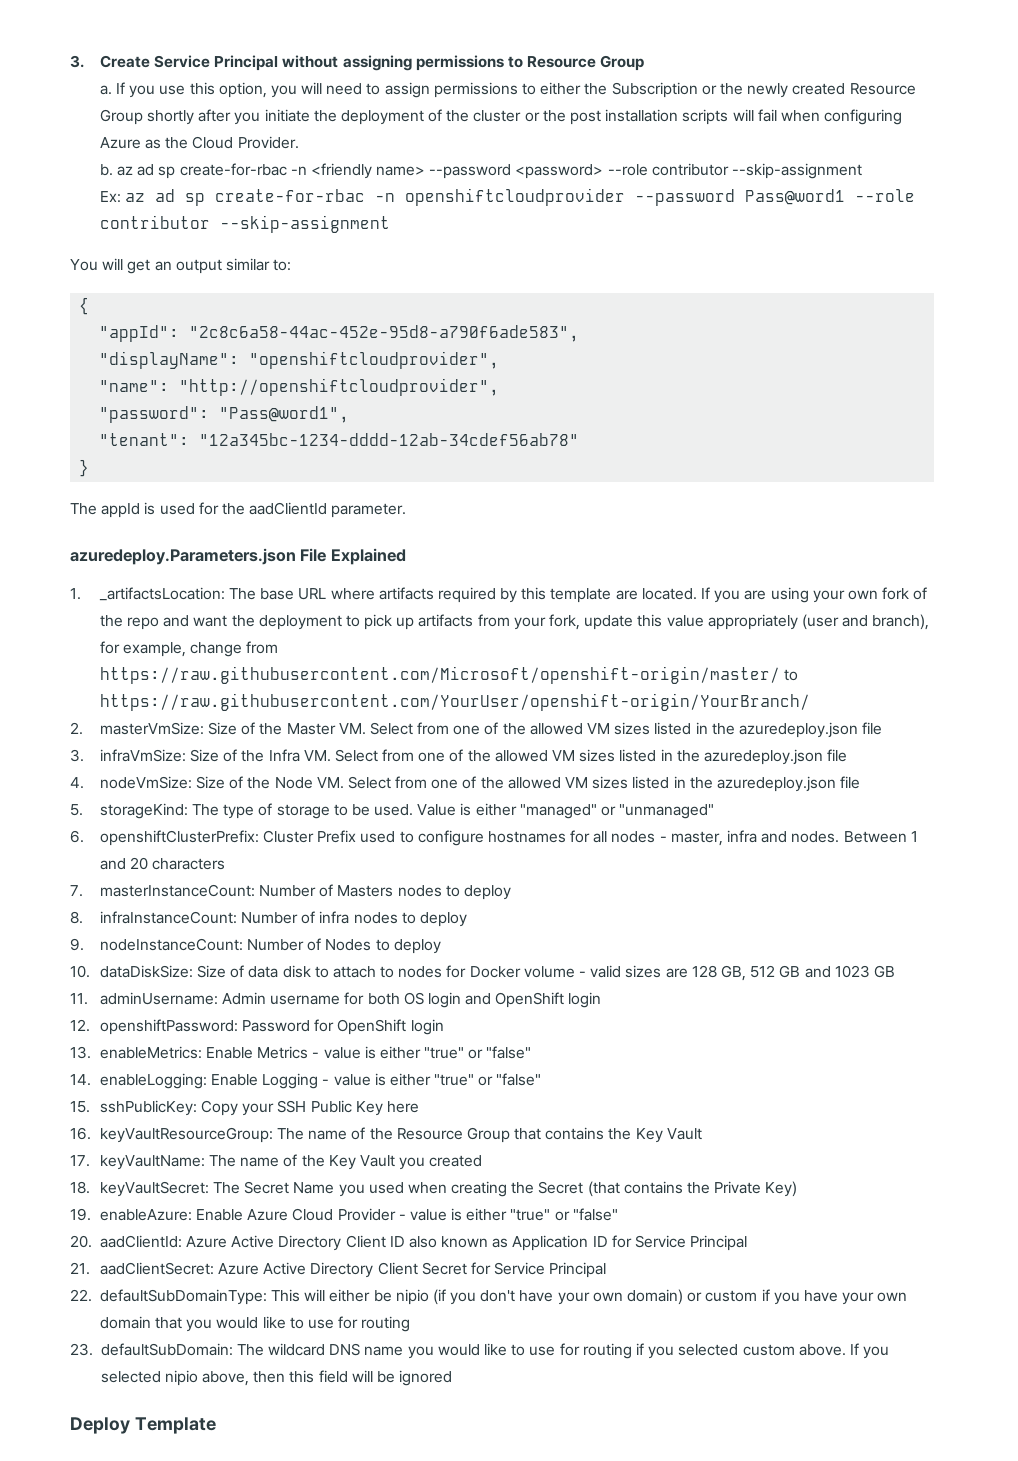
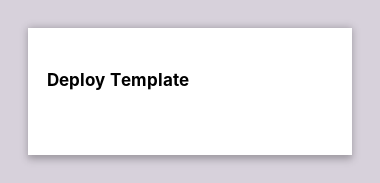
- 3. Create Service Principal without assigning permissions to Resource Group
- a. If you use this option, you will need to assign permissions to either the Subscription or the newly created Resource Group shortly after you initiate the deployment of the cluster or the post installation scripts will fail when configuring Azure as the Cloud Provider.
- b. az ad sp create-for-rbac -n <friendly name> --password <password> --role contributor --skip-assignment
- Ex: az ad sp create-for-rbac -n openshiftcloudprovider --password Pass@word1 --role contributor --skip-assignment
- You will get an output similar to:
- {
- "appId": "2c8c6a58-44ac-452e-95d8-a790f6ade583",
- "displayName": "openshiftcloudprovider",
- "name": "http://openshiftcloudprovider",
- "password": "Pass@word1",
- "tenant": "12a345bc-1234-dddd-12ab-34cdef56ab78"
- }
- The appId is used for the aadClientId parameter.
- azuredeploy.Parameters.json File Explained
- 1. _artifactsLocation: The base URL where artifacts required by this template are located. If you are using your own fork of the repo and want the deployment to pick up artifacts from your fork, update this value appropriately (user and branch), for example, change from https://raw.githubusercontent.com/Microsoft/openshift-origin/master/ to https://raw.githubusercontent.com/YourUser/openshift-origin/YourBranch/
- 2. masterVmSize: Size of the Master VM. Select from one of the allowed VM sizes listed in the azuredeploy.json file
- 3. infraVmSize: Size of the Infra VM. Select from one of the allowed VM sizes listed in the azuredeploy.json file
- 4. nodeVmSize: Size of the Node VM. Select from one of the allowed VM sizes listed in the azuredeploy.json file
- 5. storageKind: The type of storage to be used. Value is either "managed" or "unmanaged"
- 6. openshiftClusterPrefix: Cluster Prefix used to configure hostnames for all nodes - master, infra and nodes. Between 1 and 20 characters
- 7. masterInstanceCount: Number of Masters nodes to deploy
- 8. infraInstanceCount: Number of infra nodes to deploy
- 9. nodeInstanceCount: Number of Nodes to deploy
- 10. dataDiskSize: Size of data disk to attach to nodes for Docker volume - valid sizes are 128 GB, 512 GB and 1023 GB
- 11. adminUsername: Admin username for both OS login and OpenShift login
- 12. openshiftPassword: Password for OpenShift login
- 13. enableMetrics: Enable Metrics - value is either "true" or "false"
- 14. enableLogging: Enable Logging - value is either "true" or "false"
- 15. sshPublicKey: Copy your SSH Public Key here
- 16. keyVaultResourceGroup: The name of the Resource Group that contains the Key Vault
- 17. keyVaultName: The name of the Key Vault you created
- 18. keyVaultSecret: The Secret Name you used when creating the Secret (that contains the Private Key)
- 19. enableAzure: Enable Azure Cloud Provider - value is either "true" or "false"
- 20. aadClientId: Azure Active Directory Client ID also known as Application ID for Service Principal
- 21. aadClientSecret: Azure Active Directory Client Secret for Service Principal
- 22. defaultSubDomainType: This will either be nipio (if you don't have your own domain) or custom if you have your own domain that you would like to use for routing
- 23. defaultSubDomain: The wildcard DNS name you would like to use for routing if you selected custom above. If you selected nipio above, then this field will be ignored

